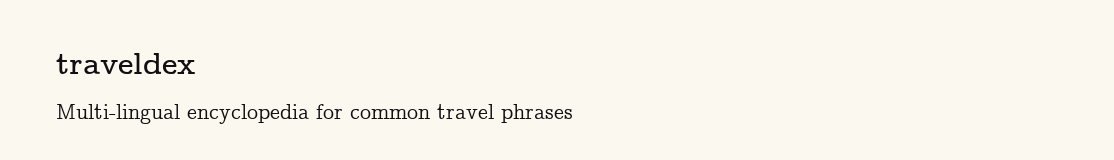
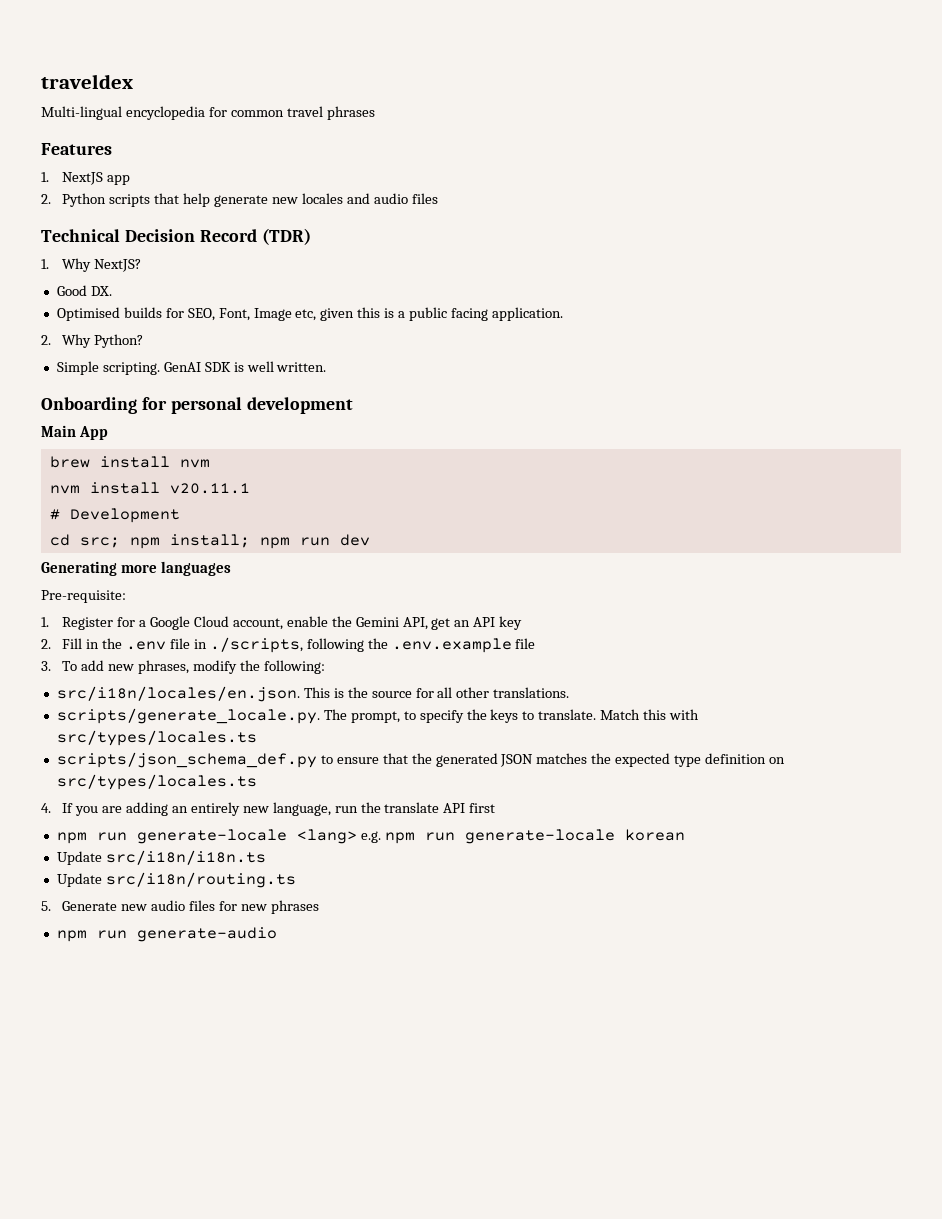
+ Features
+ 1. NextJS app
+ 2. Python scripts that help generate new locales and audio files
+ Technical Decision Record (TDR)
+ 1. Why NextJS?
+ Good DX.
+ Optimised builds for SEO, Font, Image etc, given this is a public facing application.
+ 2. Why Python?
+ Simple scripting. GenAI SDK is well written.
+ Onboarding for personal development
+ Main App
+ brew install nvm
+ nvm install v20.11.1
+ # Development
+ cd src; npm install; npm run dev
+ Generating more languages
+ Pre-requisite:
+ 1. Register for a Google Cloud account, enable the Gemini API, get an API key
+ 2. Fill in the .env file in ./scripts, following the .env.example file
+ 3. To add new phrases, modify the following:
+ src/i18n/locales/en.json. This is the source for all other translations.
+ scripts/generate_locale.py. The prompt, to specify the keys to translate. Match this with src/types/locales.ts
+ scripts/json_schema_def.py to ensure that the generated JSON matches the expected type definition on src/types/locales.ts
+ 4. If you are adding an entirely new language, run the translate API first
+ npm run generate-locale <lang> e.g. npm run generate-locale korean
+ Update src/i18n/i18n.ts
+ Update src/i18n/routing.ts
+ 5. Generate new audio files for new phrases
+ npm run generate-audio

